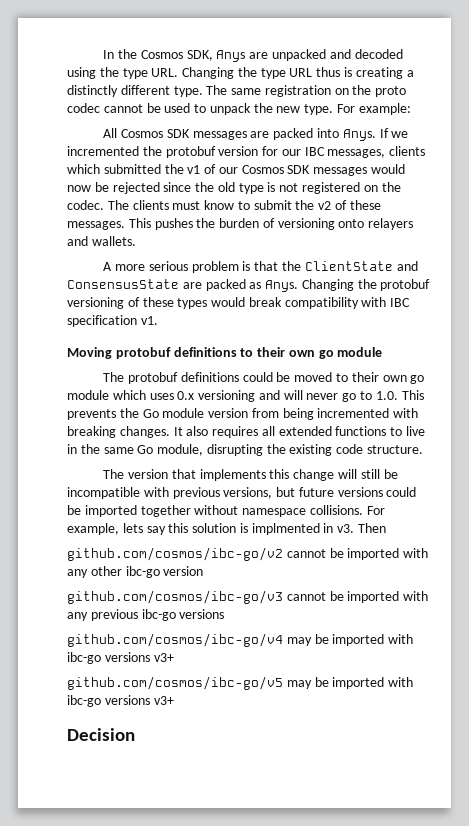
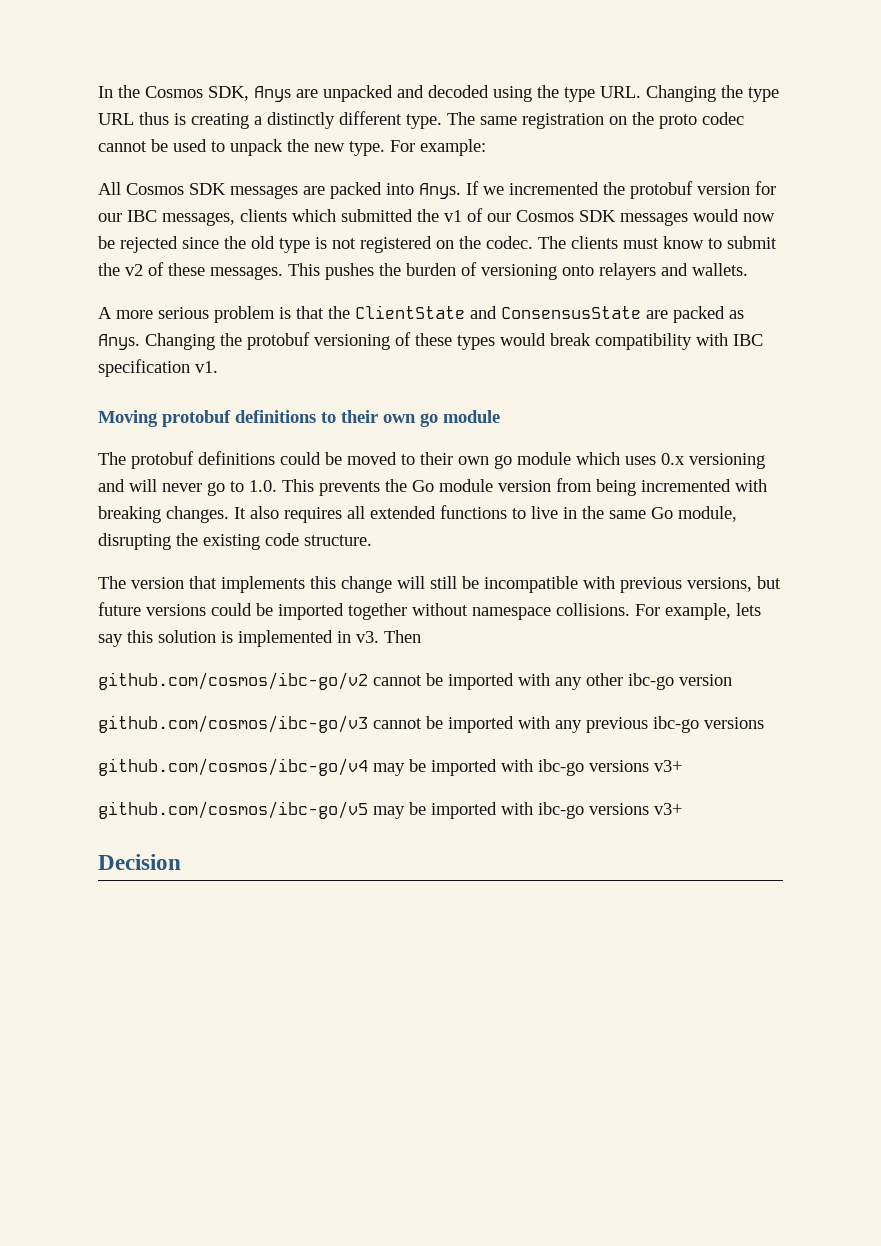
- For example, lets say this solution is implmented in v3.
+ For example, lets say this solution is implemented in v3.

